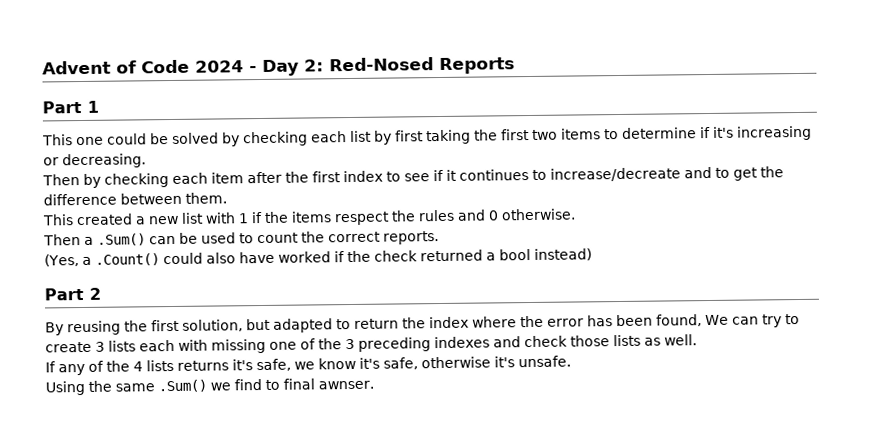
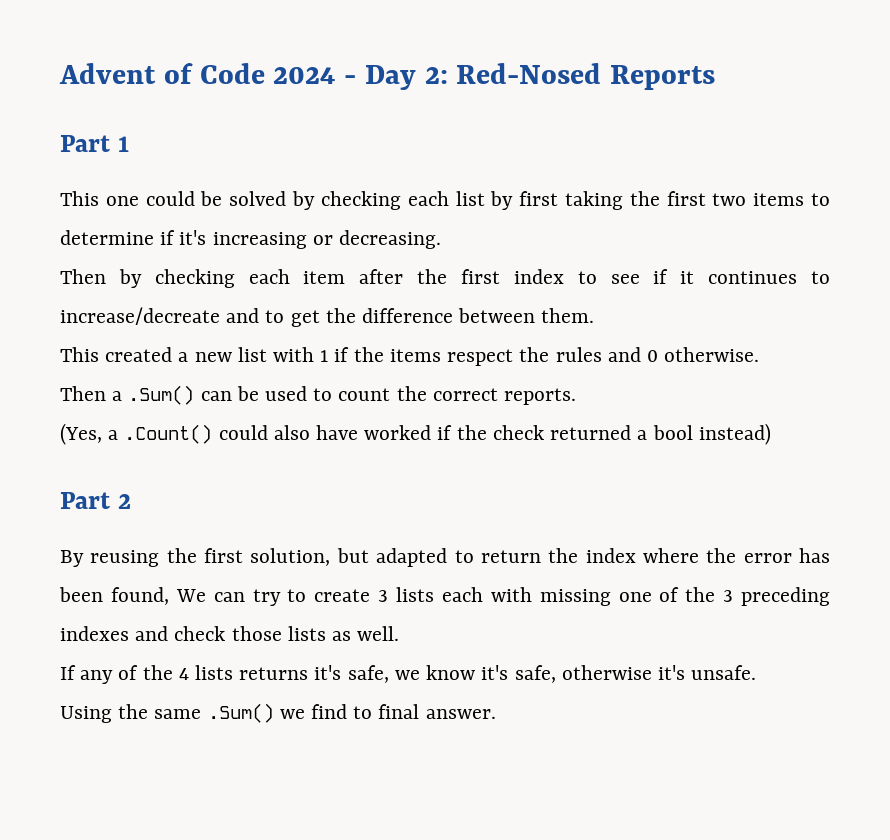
- Using the same .Sum() we find to final awnser.
+ Using the same .Sum() we find to final answer.

